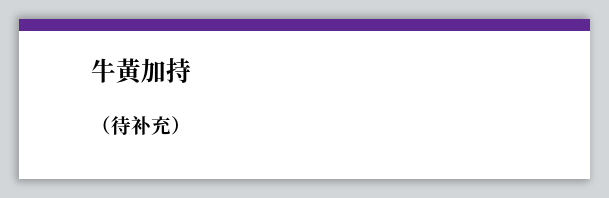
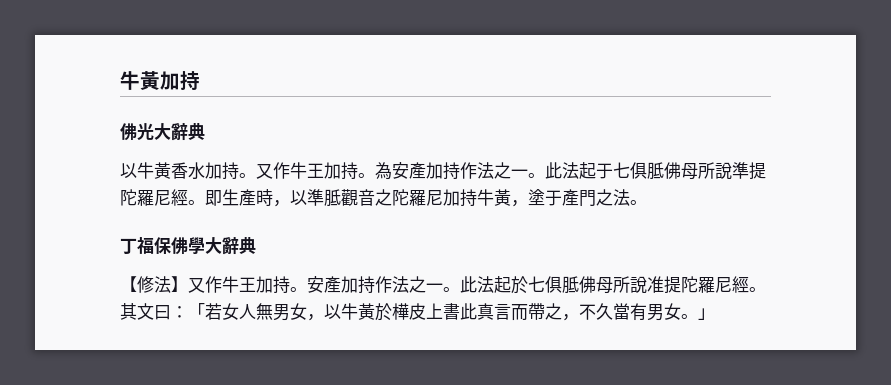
- （待补充）
+ 佛光大辭典
+ 以牛黃香水加持。又作牛王加持。為安產加持作法之一。此法起于七俱胝佛母所說準提陀羅尼經。即生產時，以準胝觀音之陀羅尼加持牛黃，塗于產門之法。
+ 丁福保佛學大辭典
+ 【修法】又作牛王加持。安產加持作法之一。此法起於七俱胝佛母所說准提陀羅尼經。其文曰：「若女人無男女，以牛黃於樺皮上書此真言而帶之，不久當有男女。」

